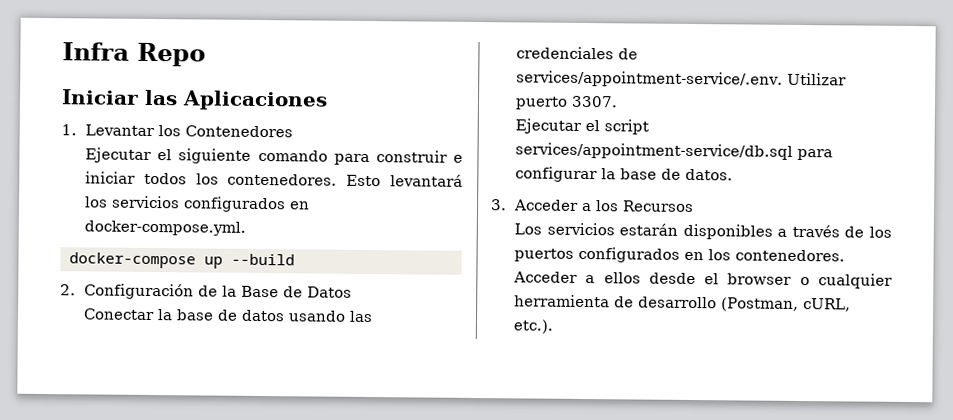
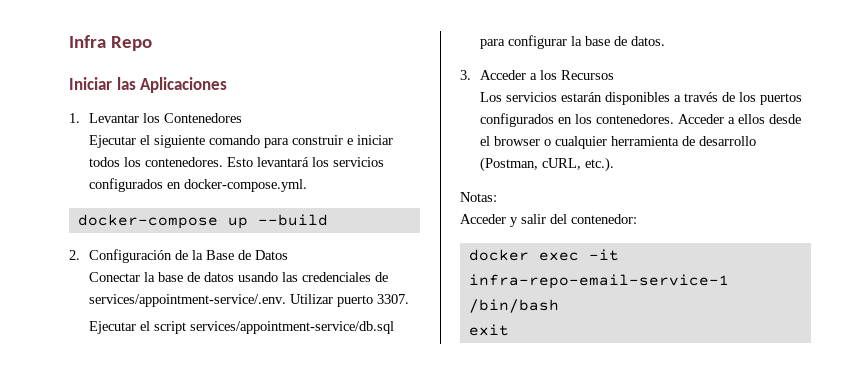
+ Notas:
+ Acceder y salir del contenedor:
+ docker exec -it infra-repo-email-service-1 /bin/bash
+ exit

